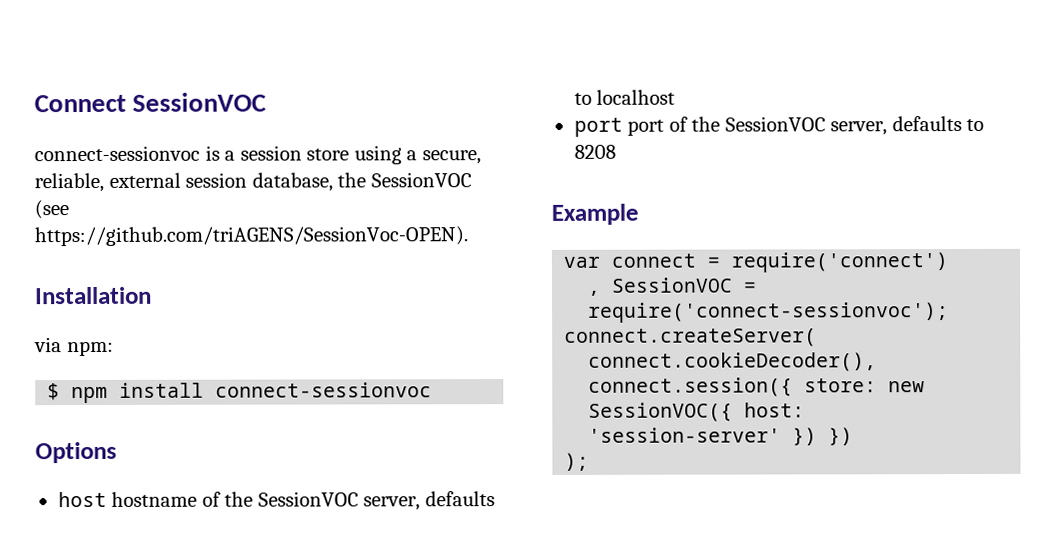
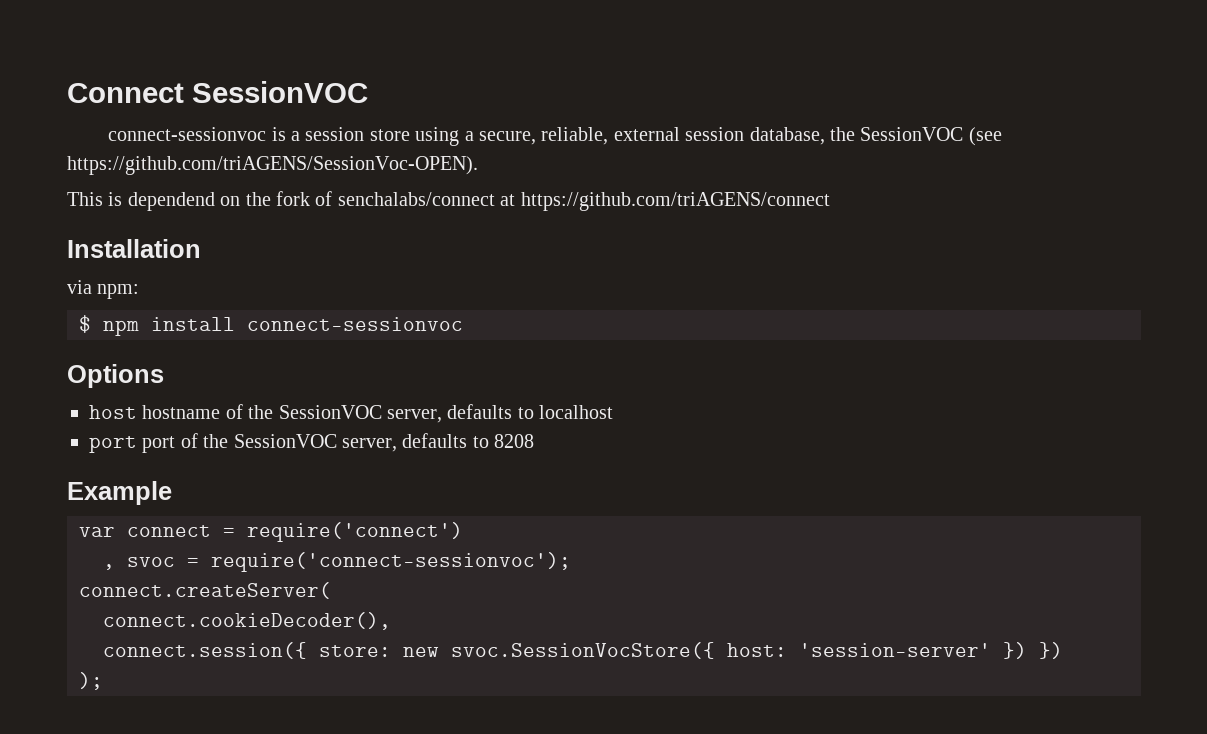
+ This is dependend on the fork of senchalabs/connect at https://github.com/triAGENS/connect
- , SessionVOC = require('connect-sessionvoc');
+ , svoc = require('connect-sessionvoc');
- connect.session({ store: new SessionVOC({ host: 'session-server' }) })
+ connect.session({ store: new svoc.SessionVocStore({ host: 'session-server' }) })

